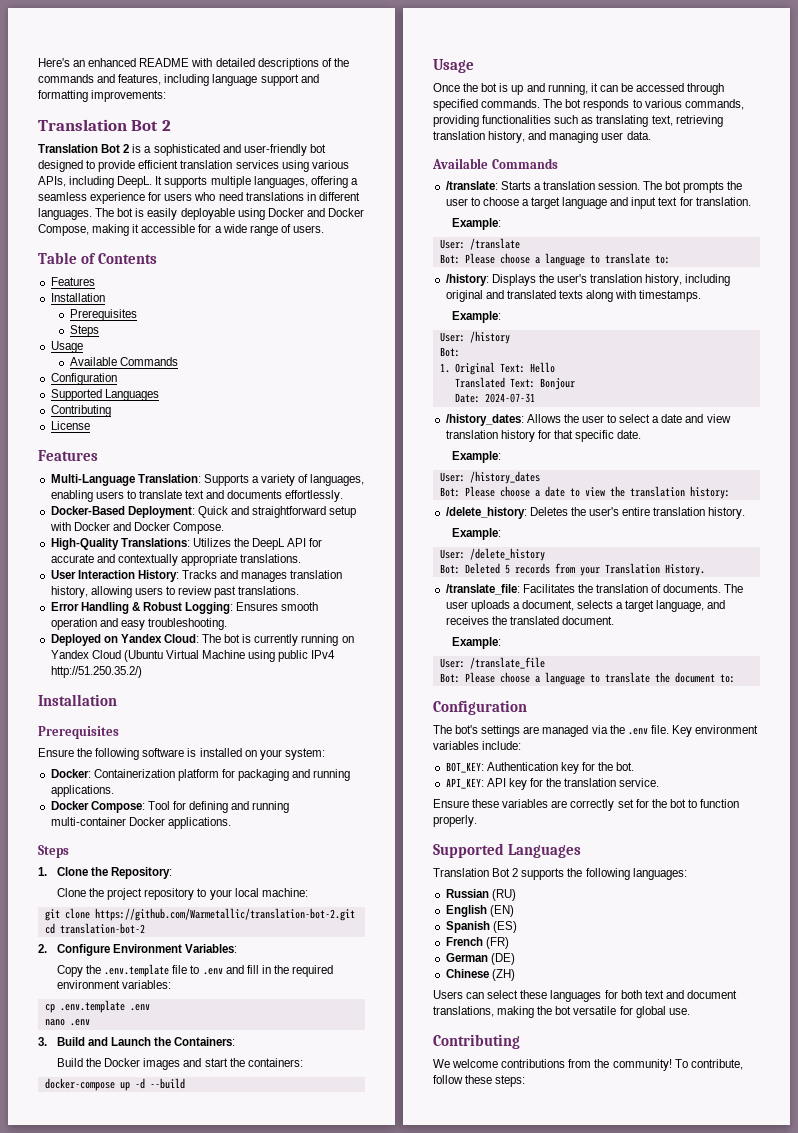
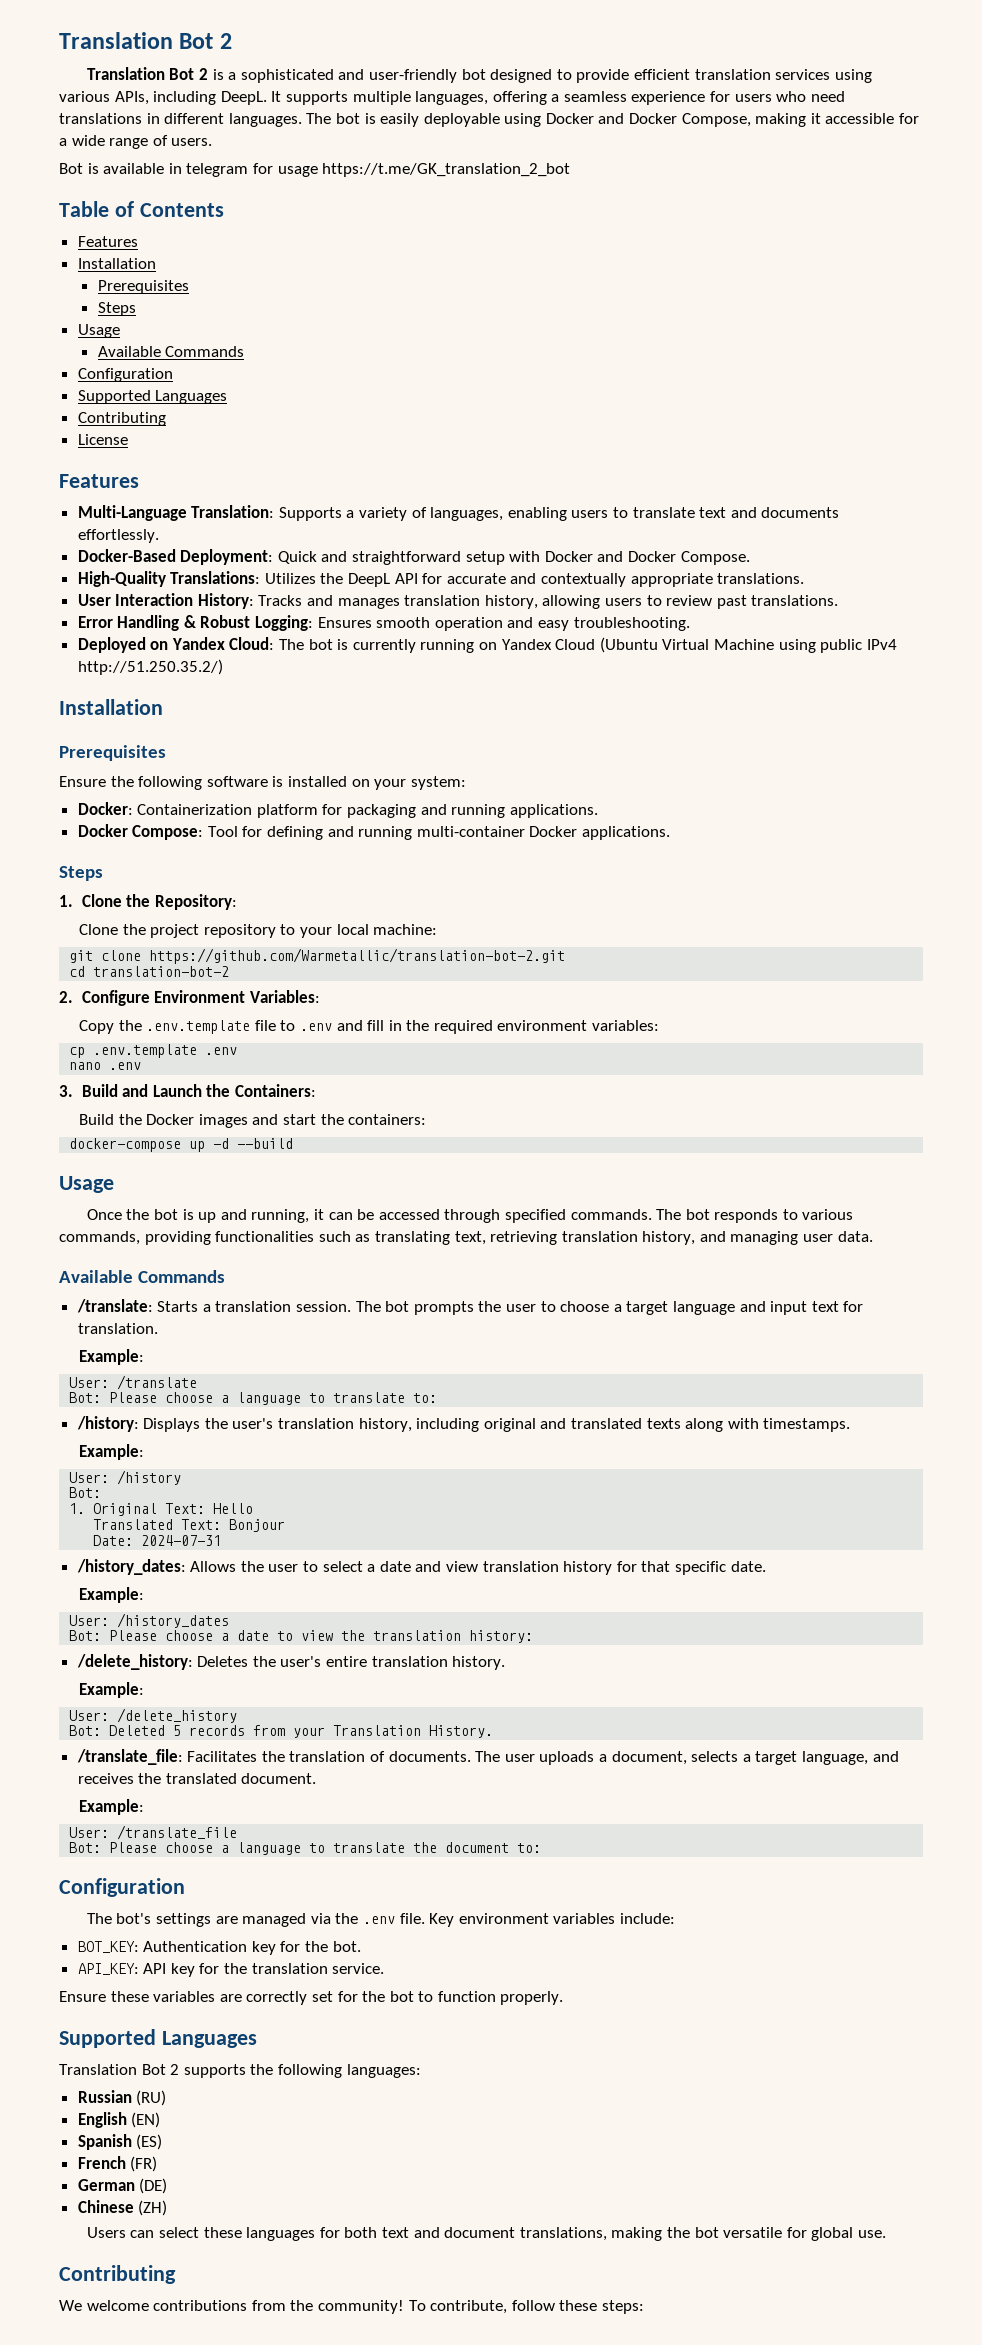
- Here's an enhanced README with detailed descriptions of the commands and features, including language support and formatting improvements:
+ Bot is available in telegram for usage https://t.me/GK_translation_2_bot

